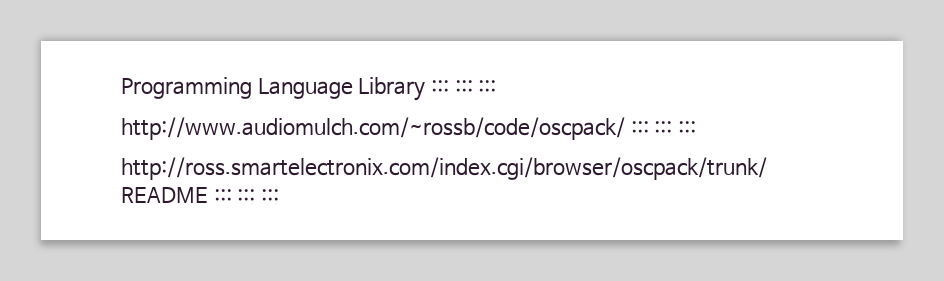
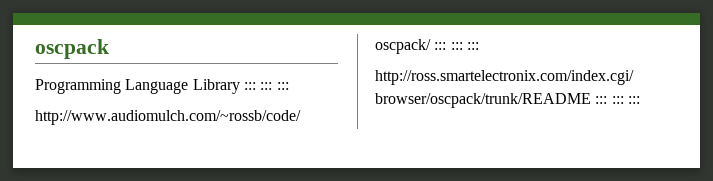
+ oscpack

